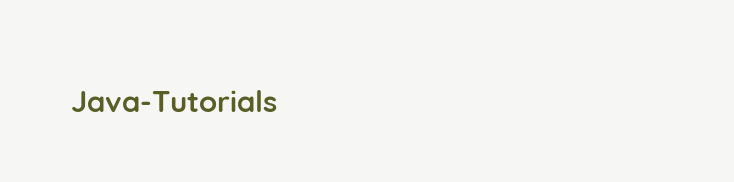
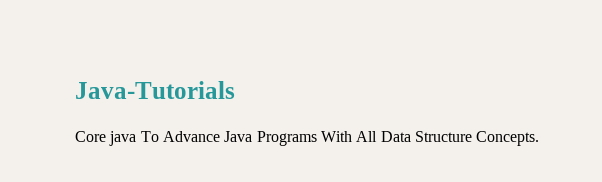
+ Core java To Advance Java Programs With All Data Structure Concepts.

